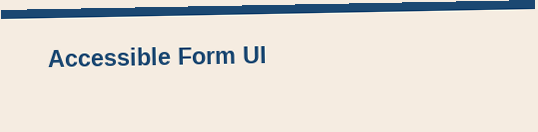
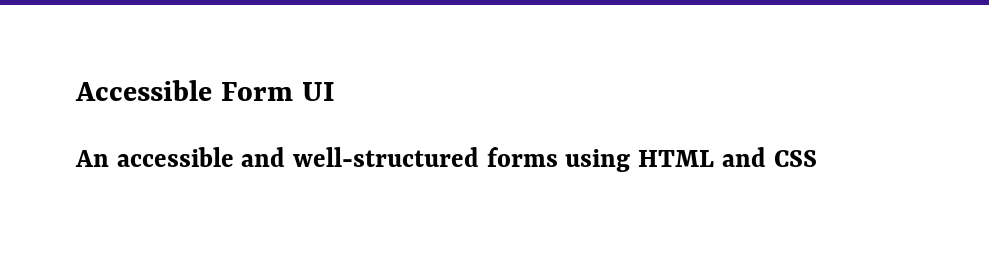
+ An accessible and well-structured forms using HTML and CSS

